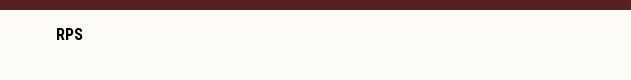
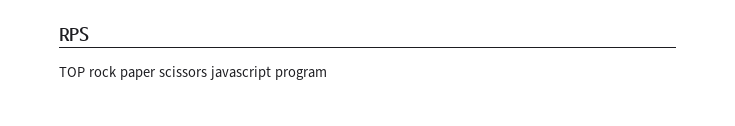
+ TOP rock paper scissors javascript program

